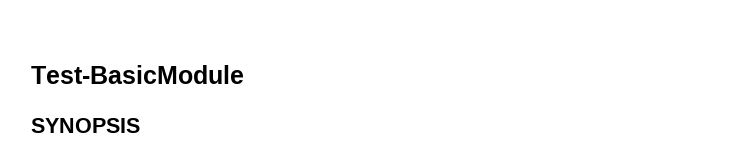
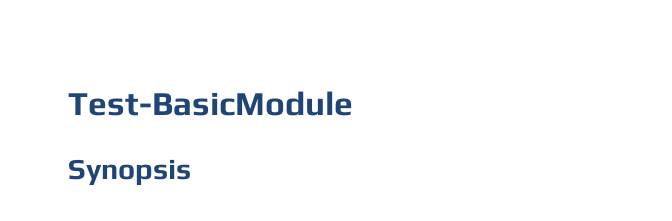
- SYNOPSIS
+ Synopsis

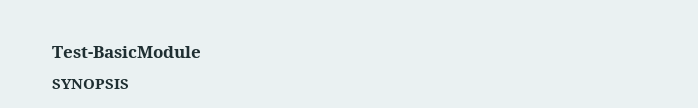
- Synopsis
+ SYNOPSIS

